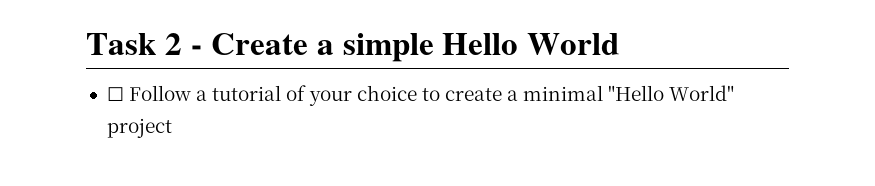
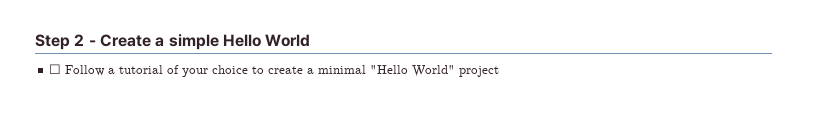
- Task 2 - Create a simple Hello World
+ Step 2 - Create a simple Hello World

